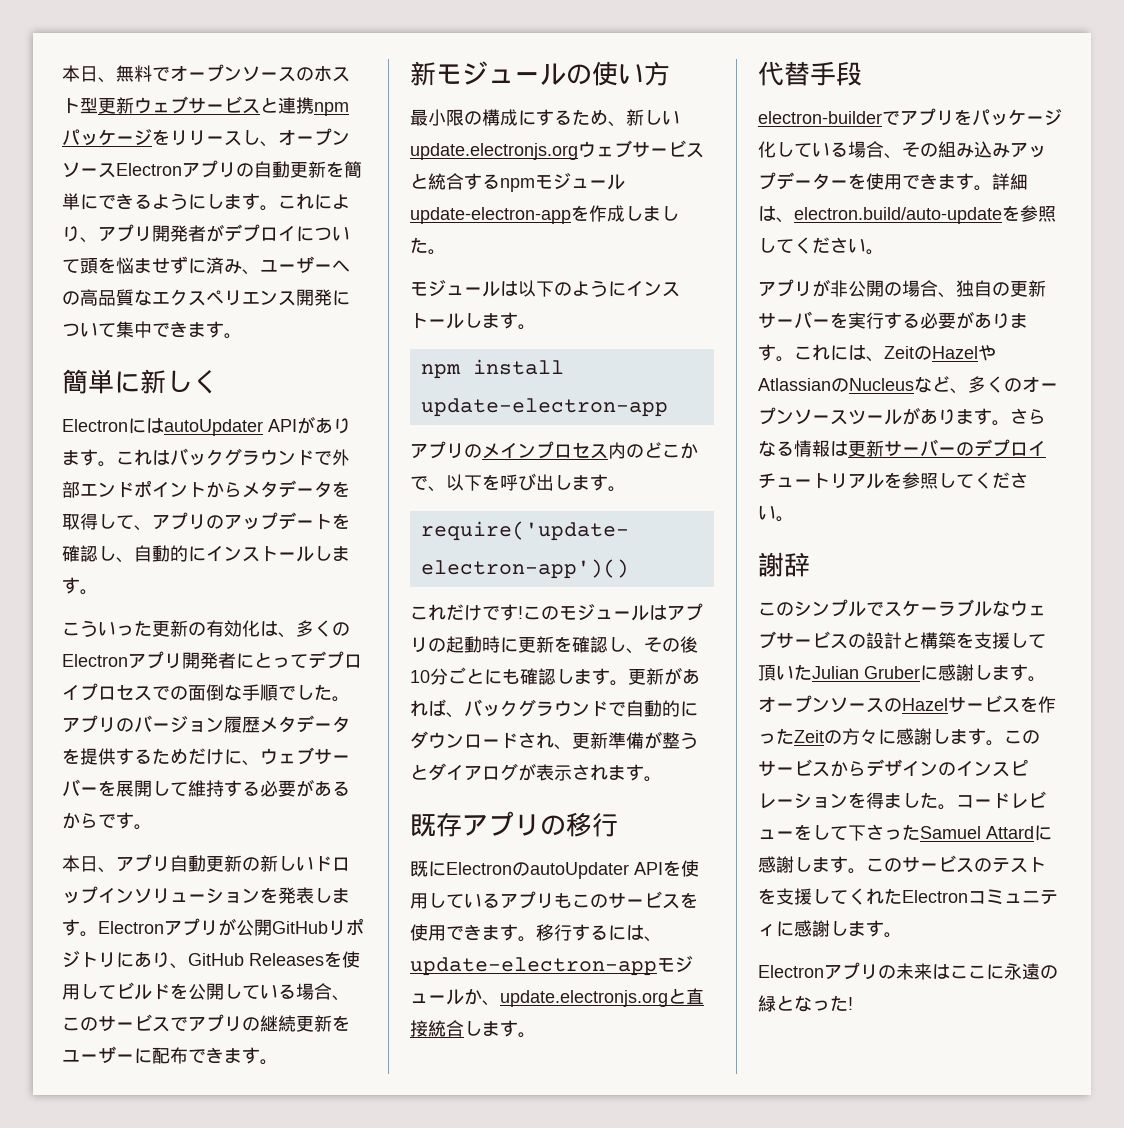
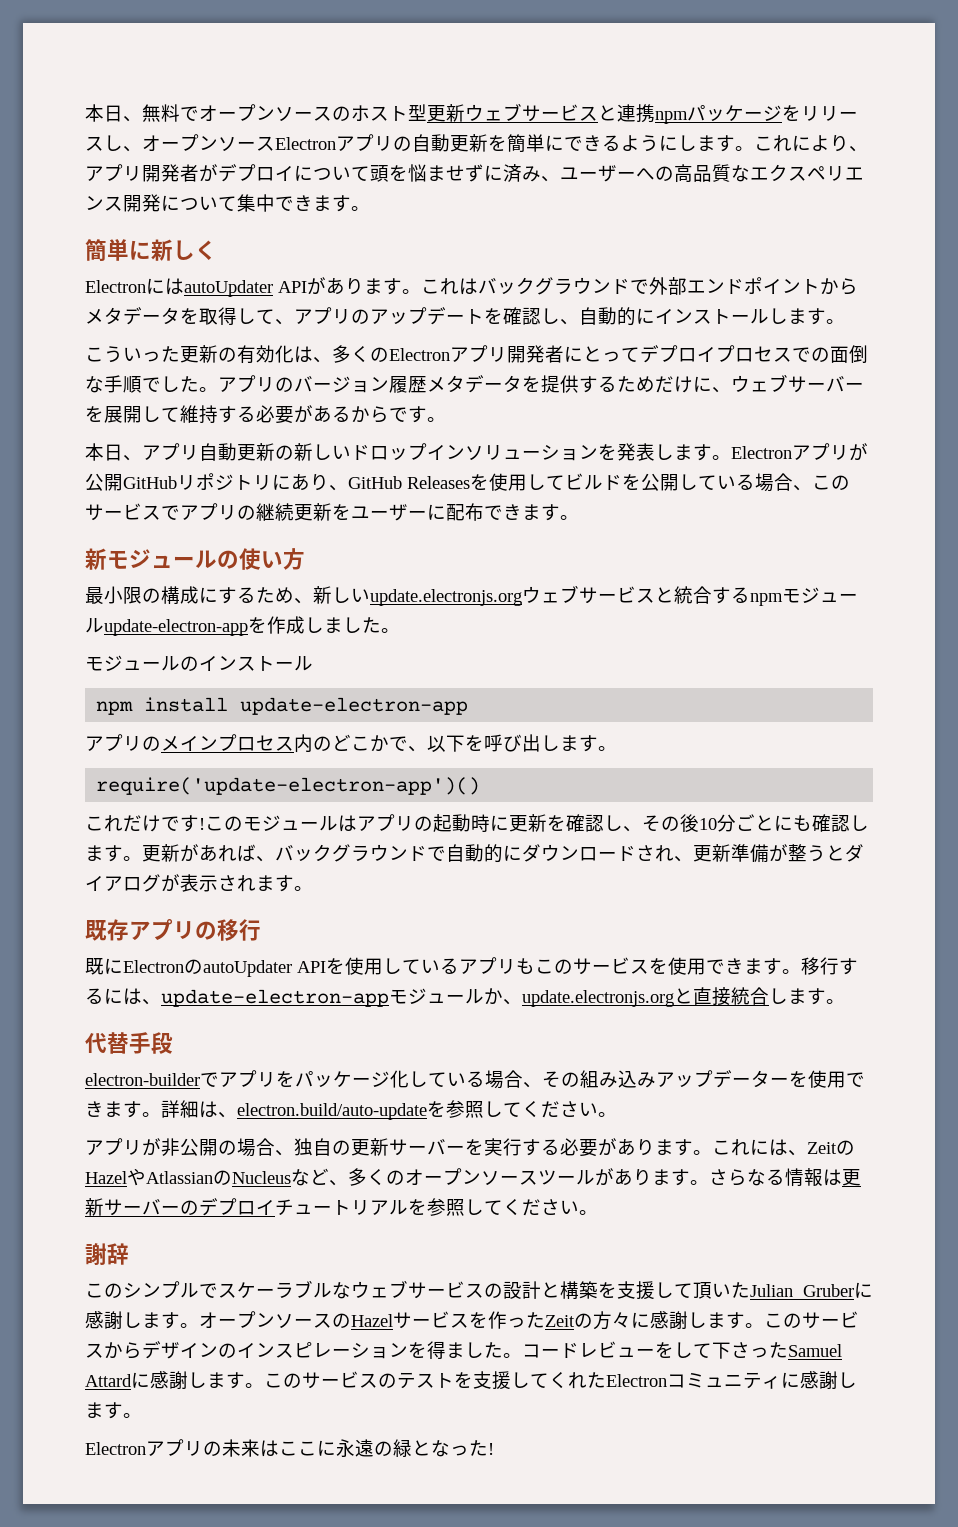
- モジュールは以下のようにインストールします。
+ モジュールのインストール

